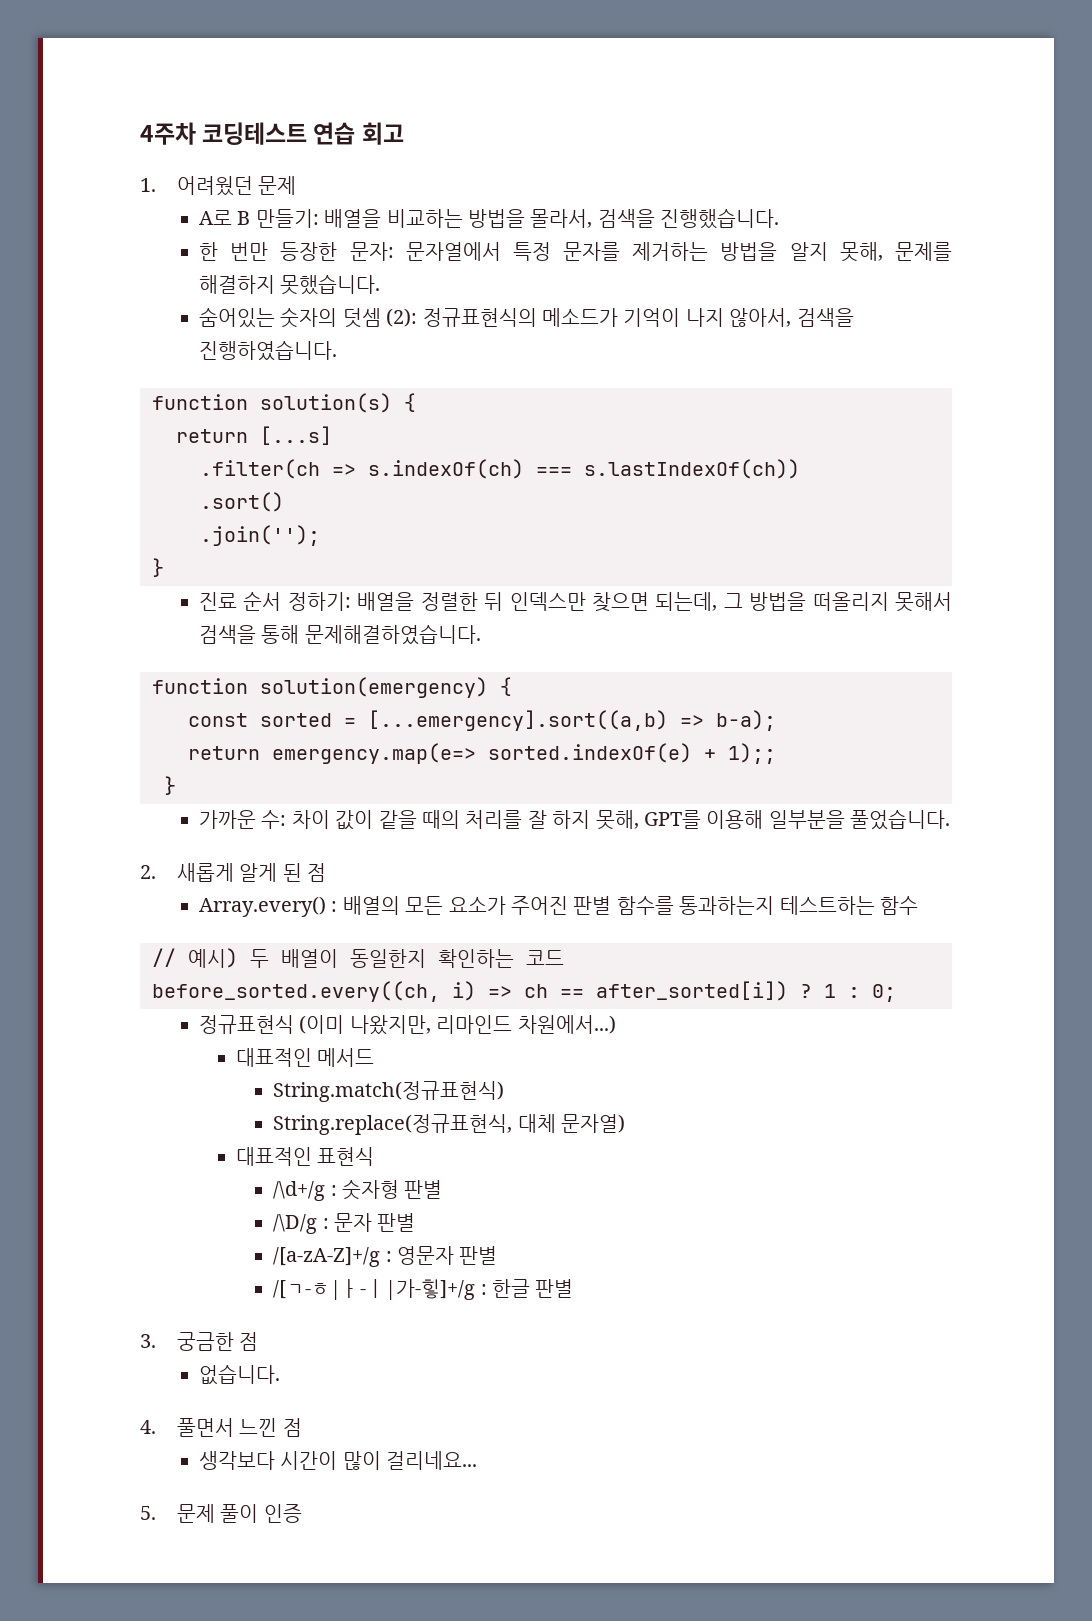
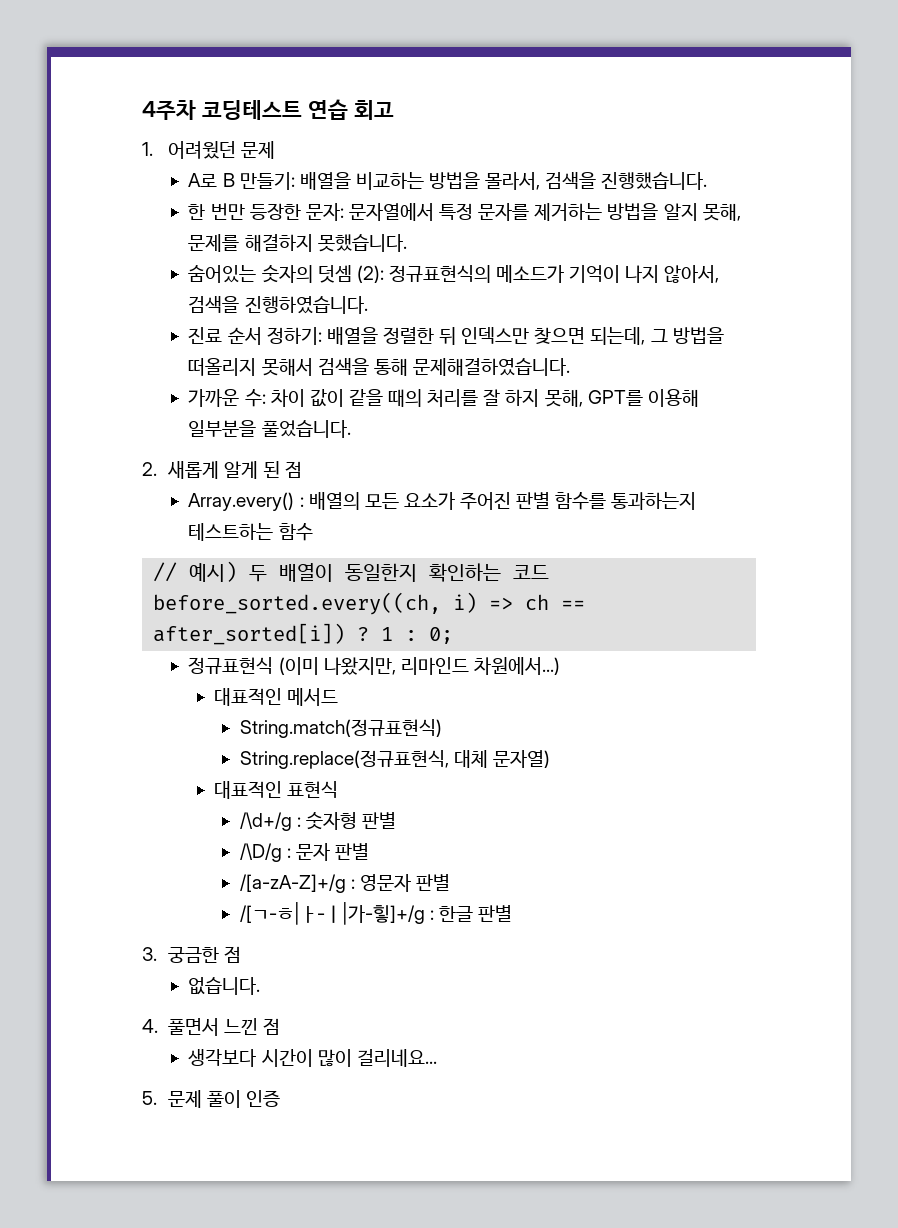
- function solution(s) {
- return [...s]
- .filter(ch => s.indexOf(ch) === s.lastIndexOf(ch))
- .sort()
- .join('');
- }
- function solution(emergency) {
- const sorted = [...emergency].sort((a,b) => b-a);
- return emergency.map(e=> sorted.indexOf(e) + 1);;
- }

